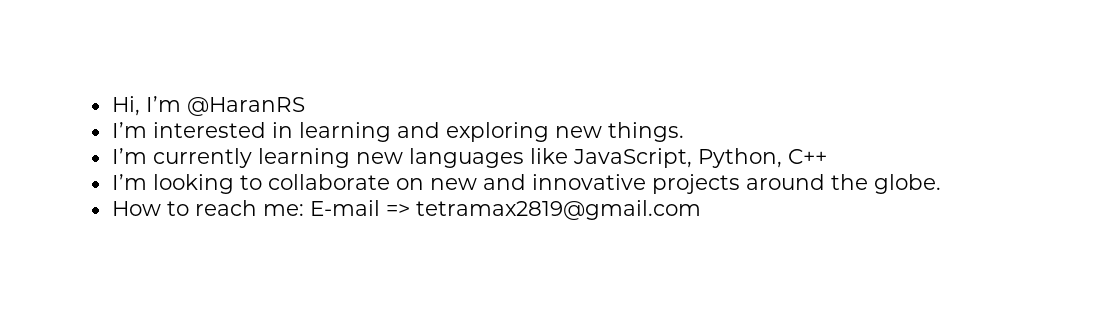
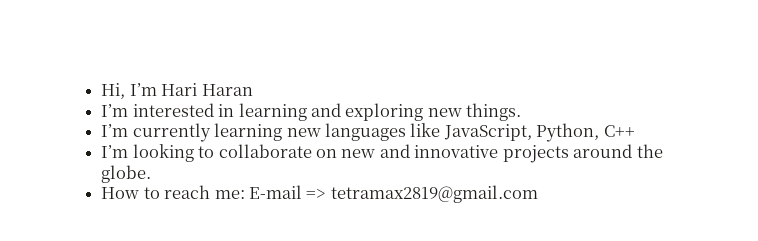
- Hi, I’m @HaranRS
+ Hi, I’m Hari Haran

